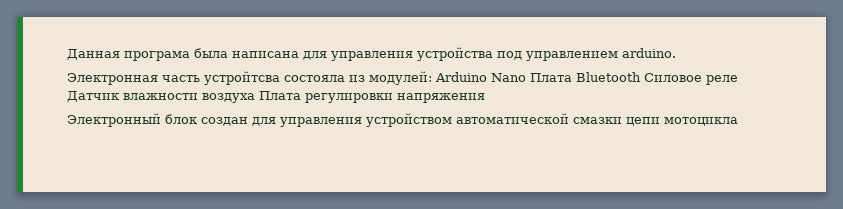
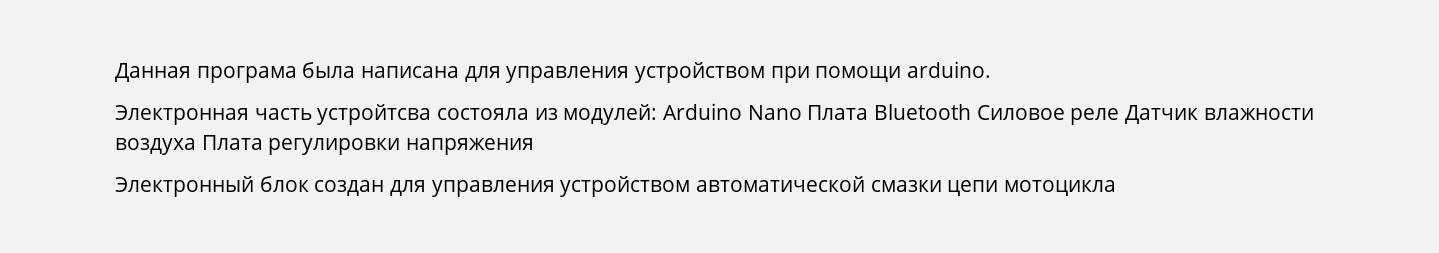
- Данная програма была написана для управления устройства под управлением arduino.
+ Данная програма была написана для управления устройством при помощи arduino.

